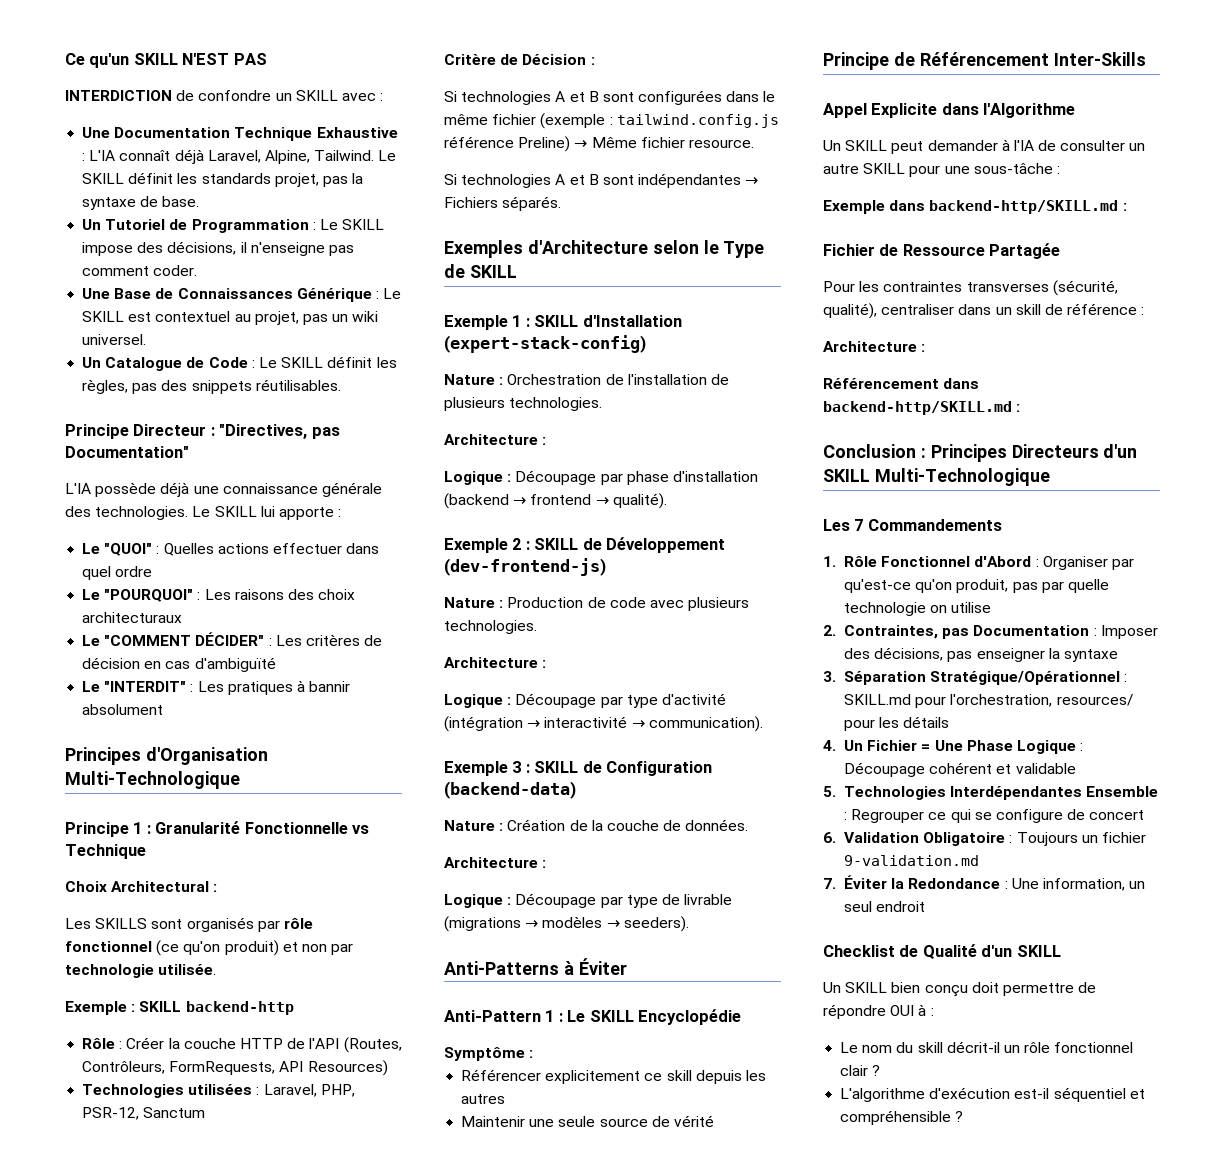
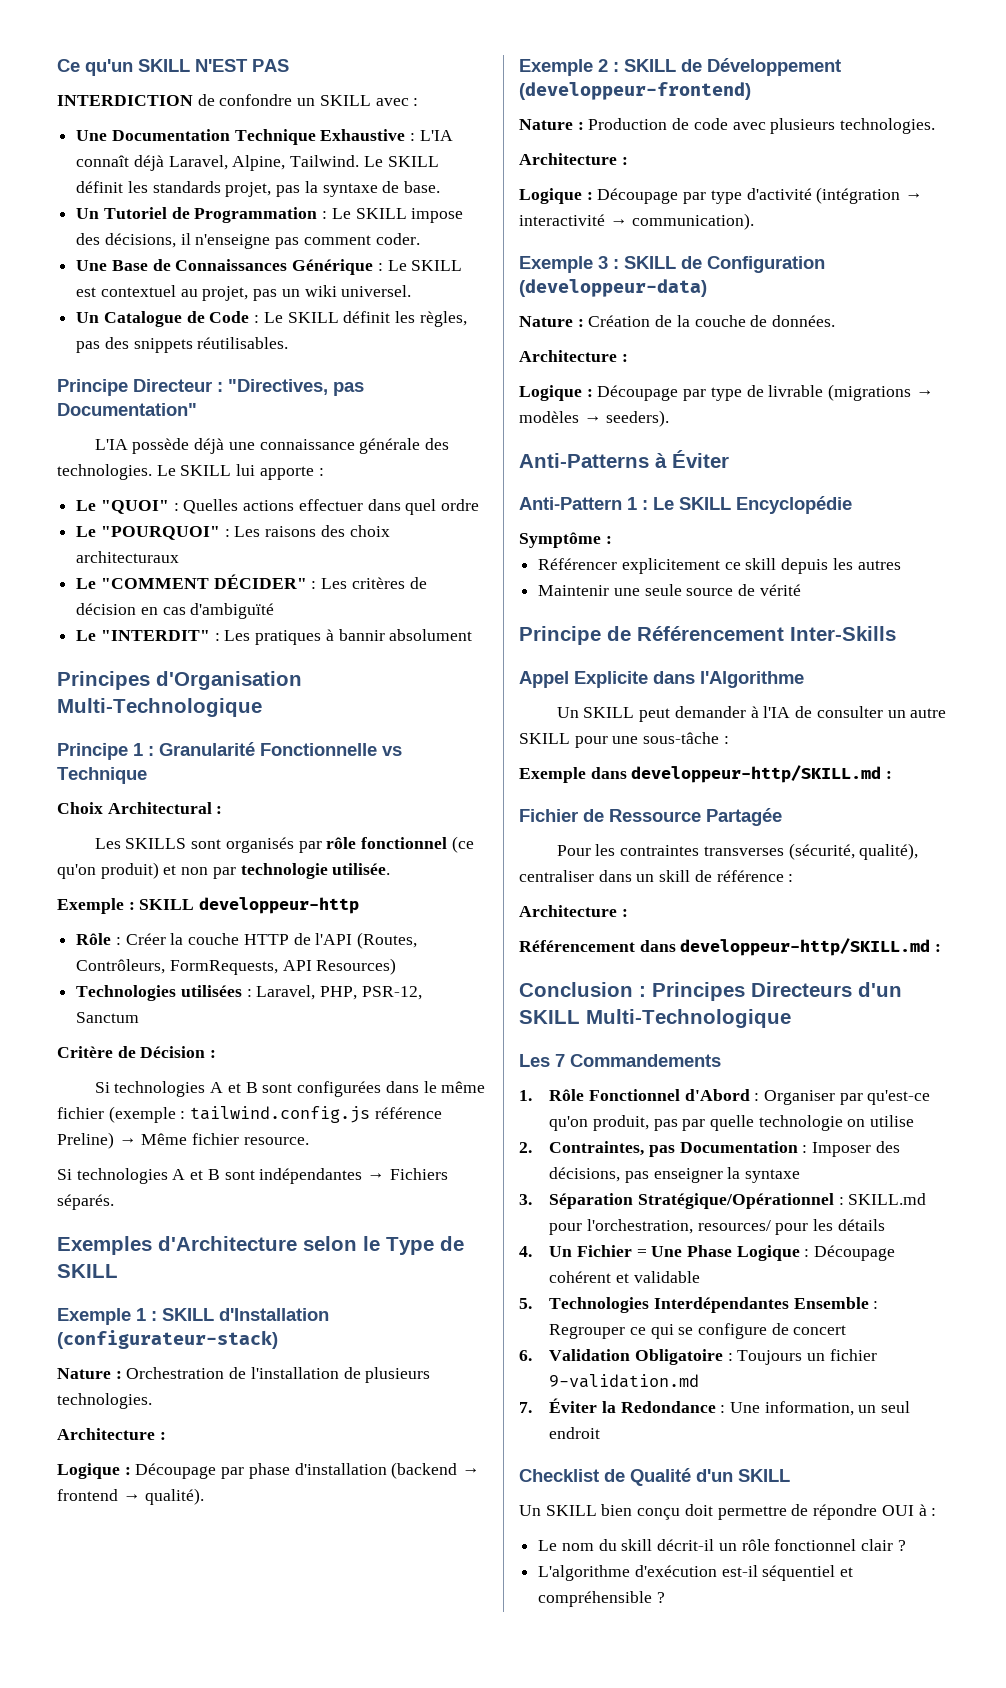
- Exemple : SKILL backend-http
+ Exemple : SKILL developpeur-http
- Exemple 1 : SKILL d'Installation (expert-stack-config)
+ Exemple 1 : SKILL d'Installation (configurateur-stack)
- Exemple 2 : SKILL de Développement (dev-frontend-js)
+ Exemple 2 : SKILL de Développement (developpeur-frontend)
- Exemple 3 : SKILL de Configuration (backend-data)
+ Exemple 3 : SKILL de Configuration (developpeur-data)
- Exemple dans backend-http/SKILL.md :
+ Exemple dans developpeur-http/SKILL.md :
- Référencement dans backend-http/SKILL.md :
+ Référencement dans developpeur-http/SKILL.md :

